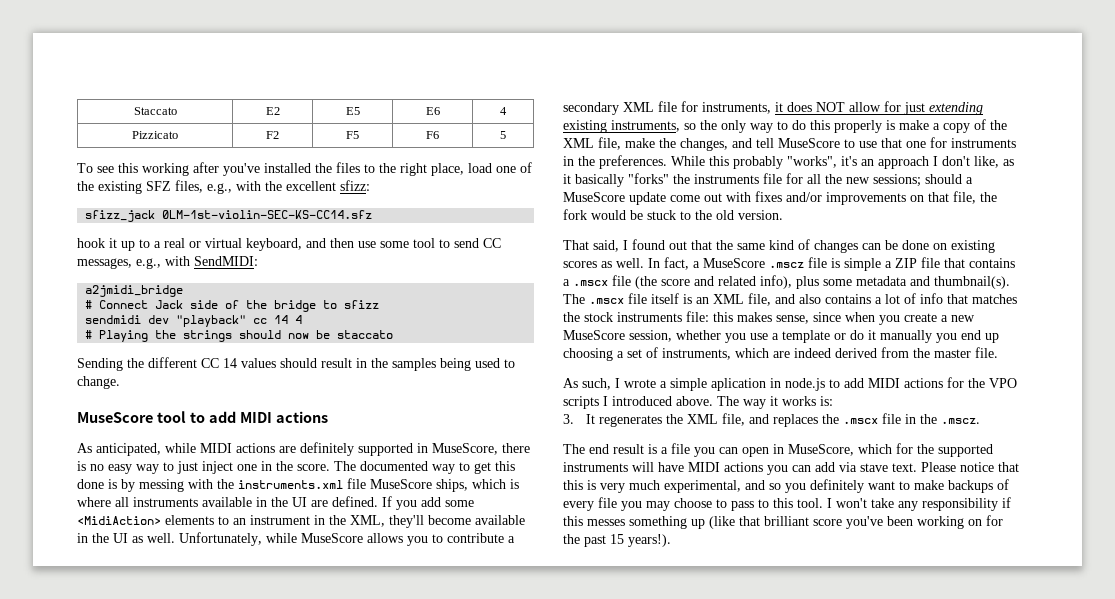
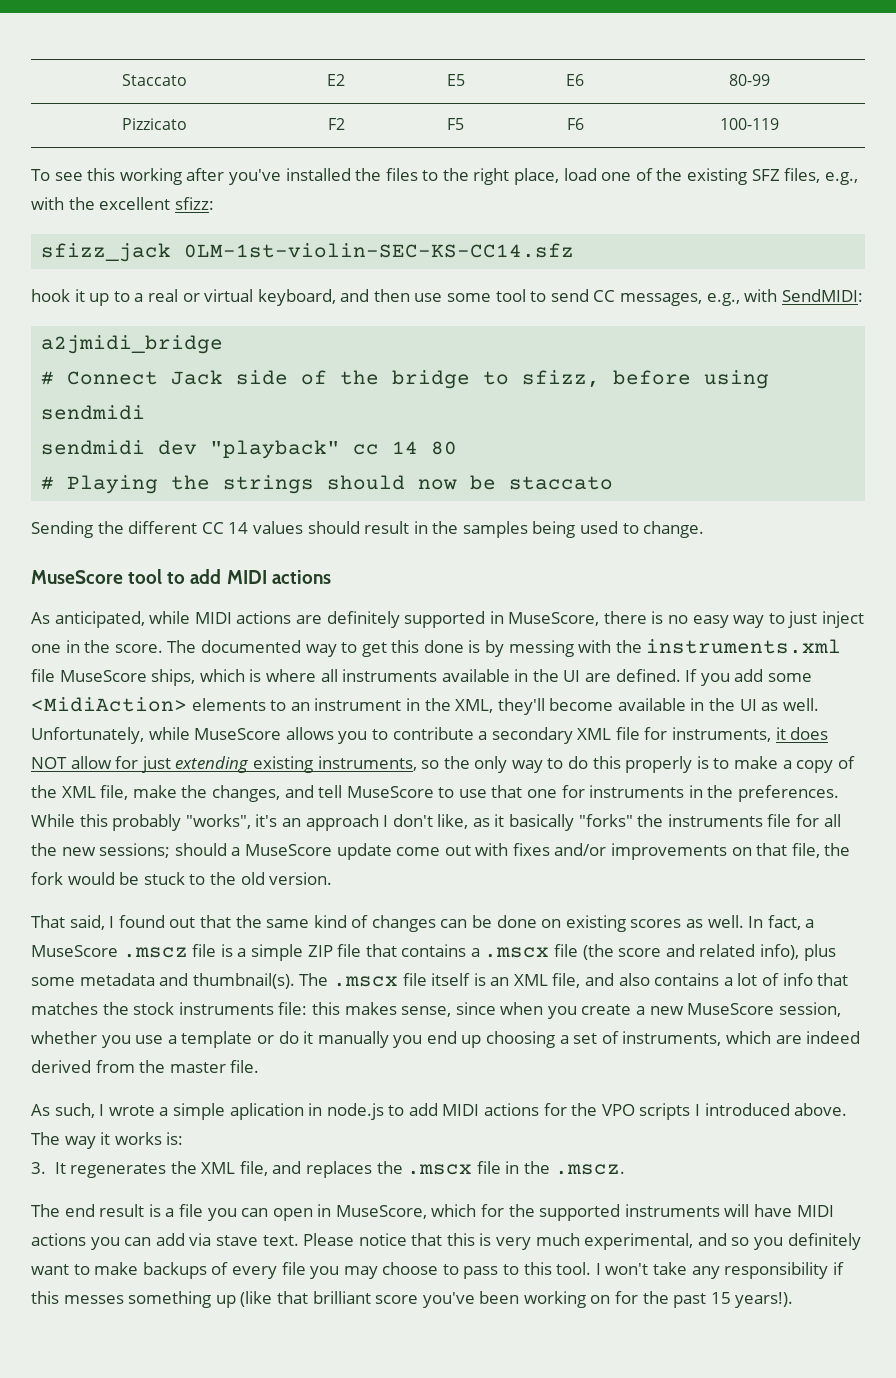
- Staccato | E2 | E5 | E6 | 4
+ Staccato | E2 | E5 | E6 | 80-99
- Pizzicato | F2 | F5 | F6 | 5
+ Pizzicato | F2 | F5 | F6 | 100-119
- # Connect Jack side of the bridge to sfizz
+ # Connect Jack side of the bridge to sfizz, before using sendmidi
- sendmidi dev "playback" cc 14 4
+ sendmidi dev "playback" cc 14 80
- Unfortunately, while MuseScore allows you to contribute a secondary XML file for instruments, it does NOT allow for just extending existing instruments, so the only way to do this properly is make a copy of the XML file, make the changes, and tell MuseScore to use that one for instruments in the preferences.
+ Unfortunately, while MuseScore allows you to contribute a secondary XML file for instruments, it does NOT allow for just extending existing instruments, so the only way to do this properly is to make a copy of the XML file, make the changes, and tell MuseScore to use that one for instruments in the preferences.
- In fact, a MuseScore .mscz file is simple a ZIP file that contains a .mscx file (the score and related info), plus some metadata and thumbnail(s).
+ In fact, a MuseScore .mscz file is a simple ZIP file that contains a .mscx file (the score and related info), plus some metadata and thumbnail(s).

